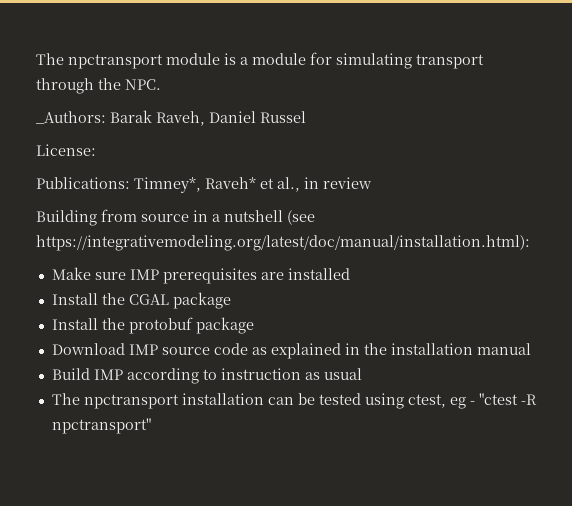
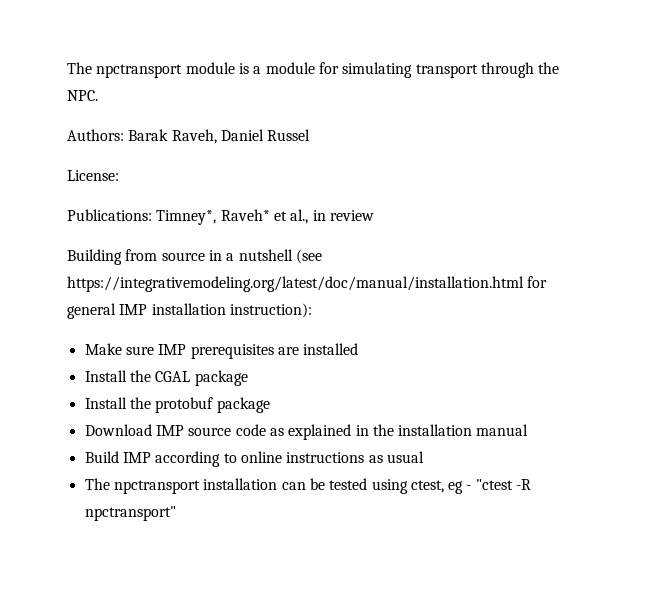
- _Authors: Barak Raveh, Daniel Russel
+ Authors: Barak Raveh, Daniel Russel
- Building from source in a nutshell (see https://integrativemodeling.org/latest/doc/manual/installation.html):
+ Building from source in a nutshell (see https://integrativemodeling.org/latest/doc/manual/installation.html for general IMP installation instruction):
- Build IMP according to instruction as usual
+ Build IMP according to online instructions as usual

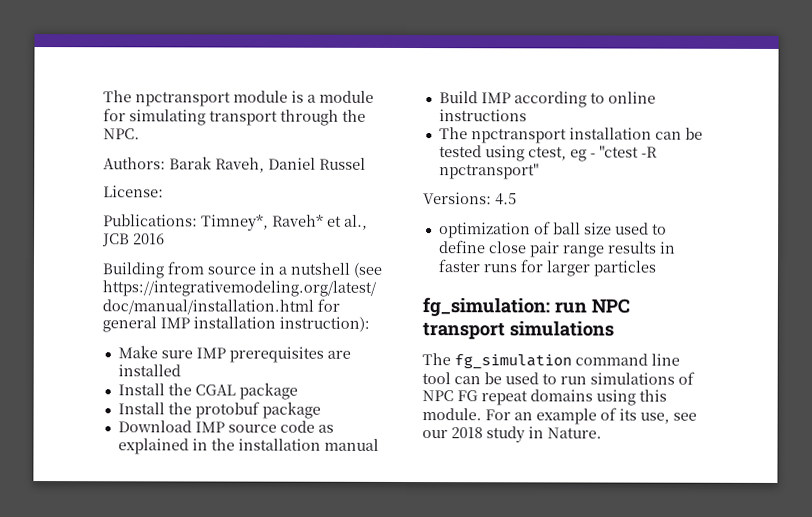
- Publications: Timney*, Raveh* et al., in review
+ Publications: Timney*, Raveh* et al., JCB 2016
- Build IMP according to online instructions as usual
+ Build IMP according to online instructions
+ Versions: 4.5
+ optimization of ball size used to define close pair range results in faster runs for larger particles
+ fg_simulation: run NPC transport simulations
+ The fg_simulation command line tool can be used to run simulations of NPC FG repeat domains using this module. For an example of its use, see our 2018 study in Nature.

